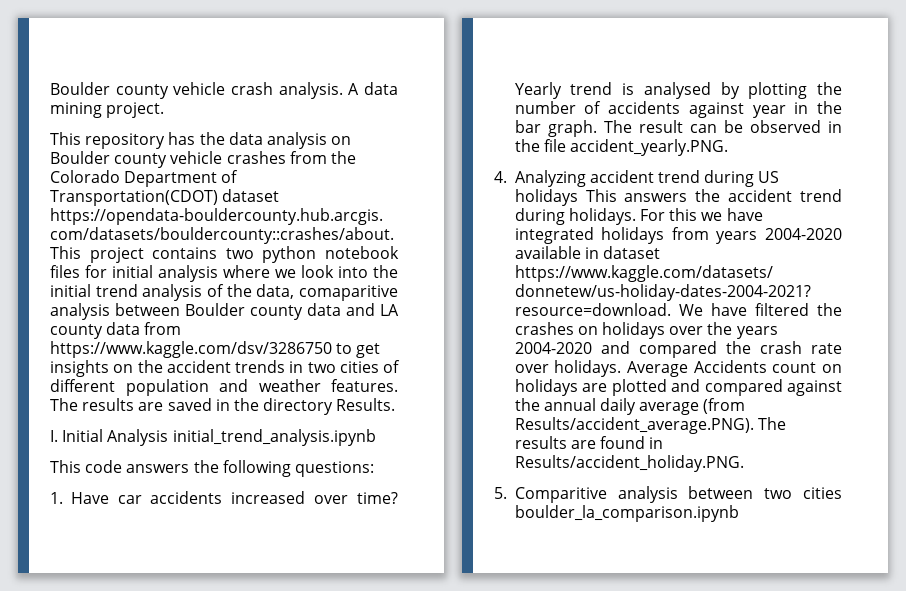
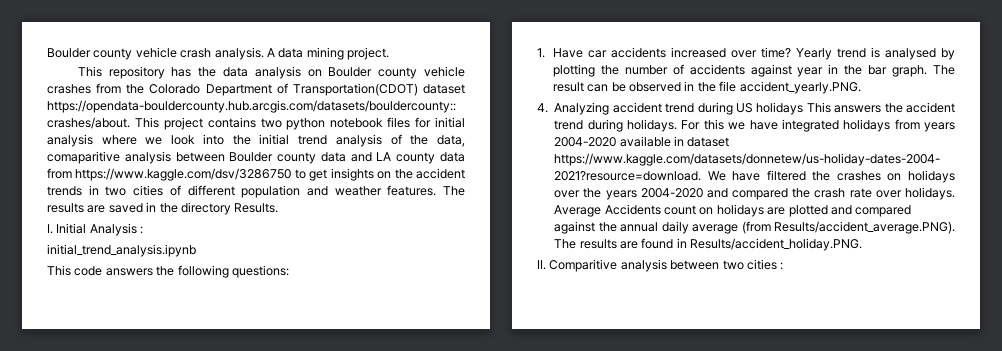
- I. Initial Analysis initial_trend_analysis.ipynb
+ I. Initial Analysis :
+ initial_trend_analysis.ipynb
- 5. Comparitive analysis between two cities boulder_la_comparison.ipynb
+ II. Comparitive analysis between two cities :

